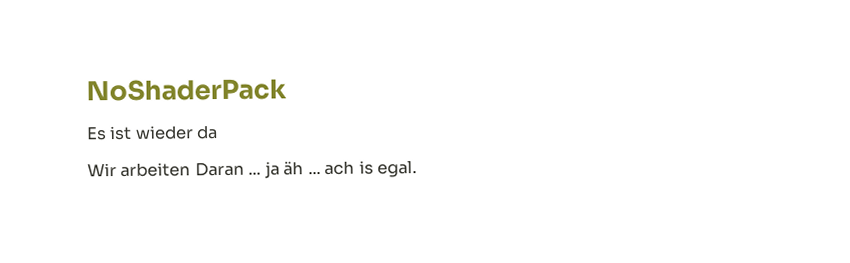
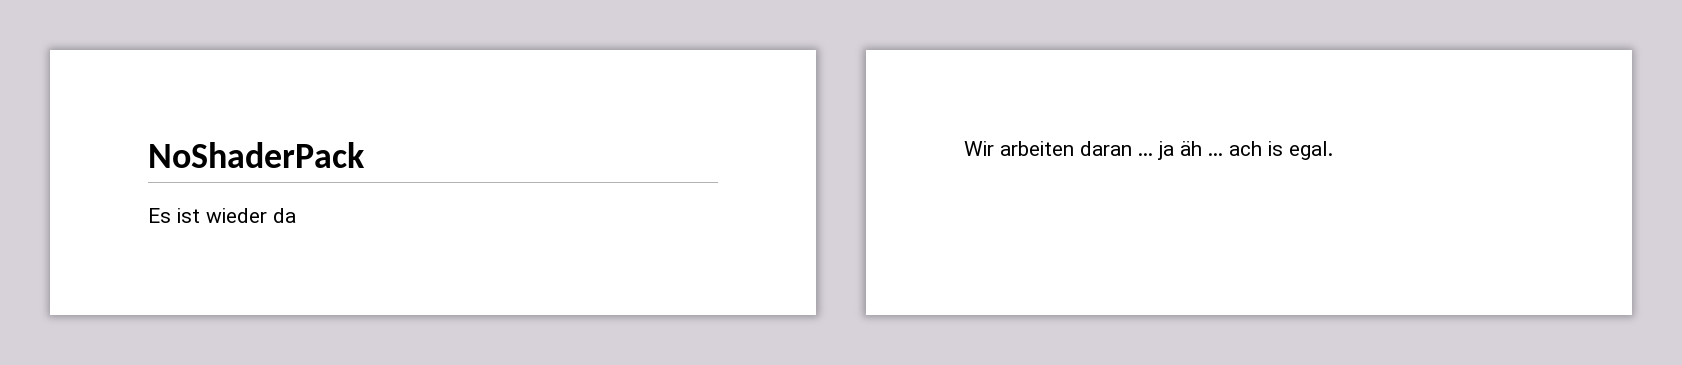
- Wir arbeiten Daran ... ja äh ... ach is egal.
+ Wir arbeiten daran ... ja äh ... ach is egal.

